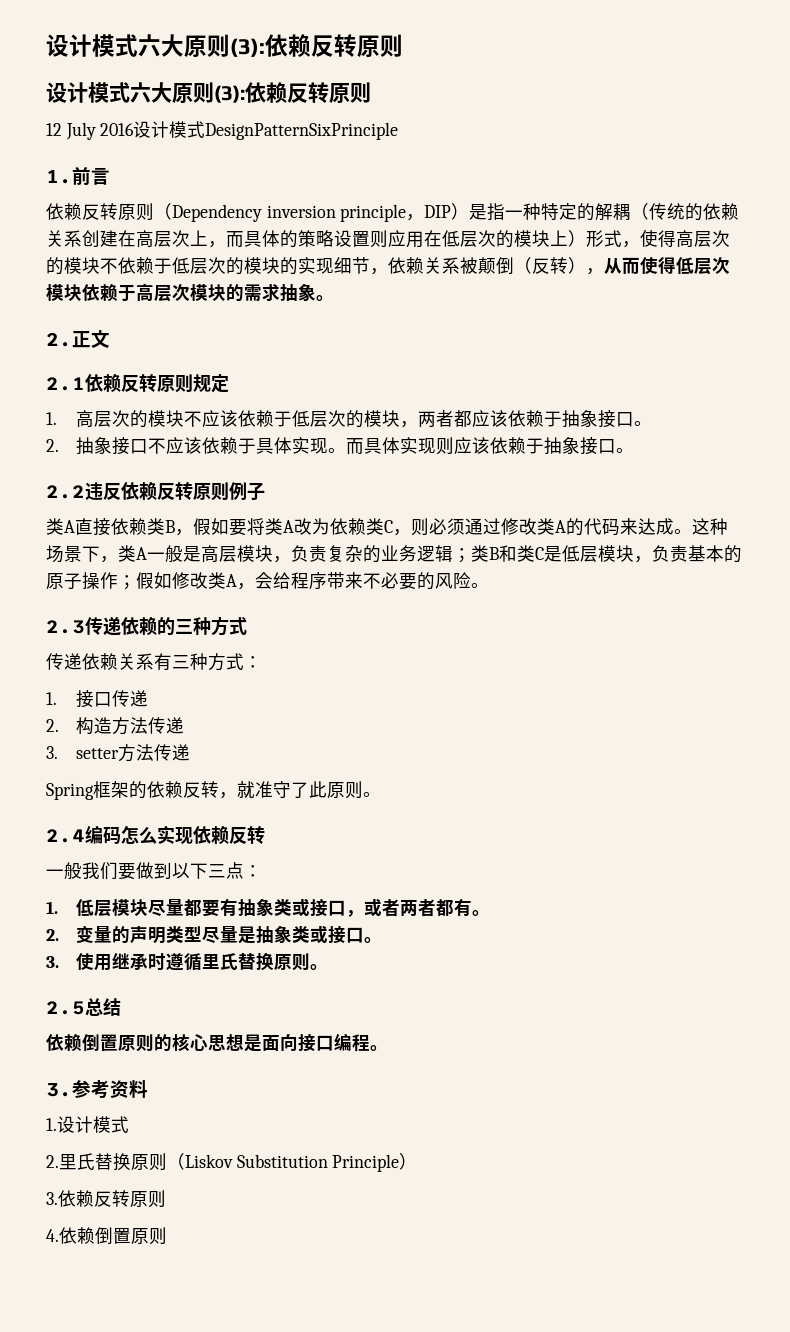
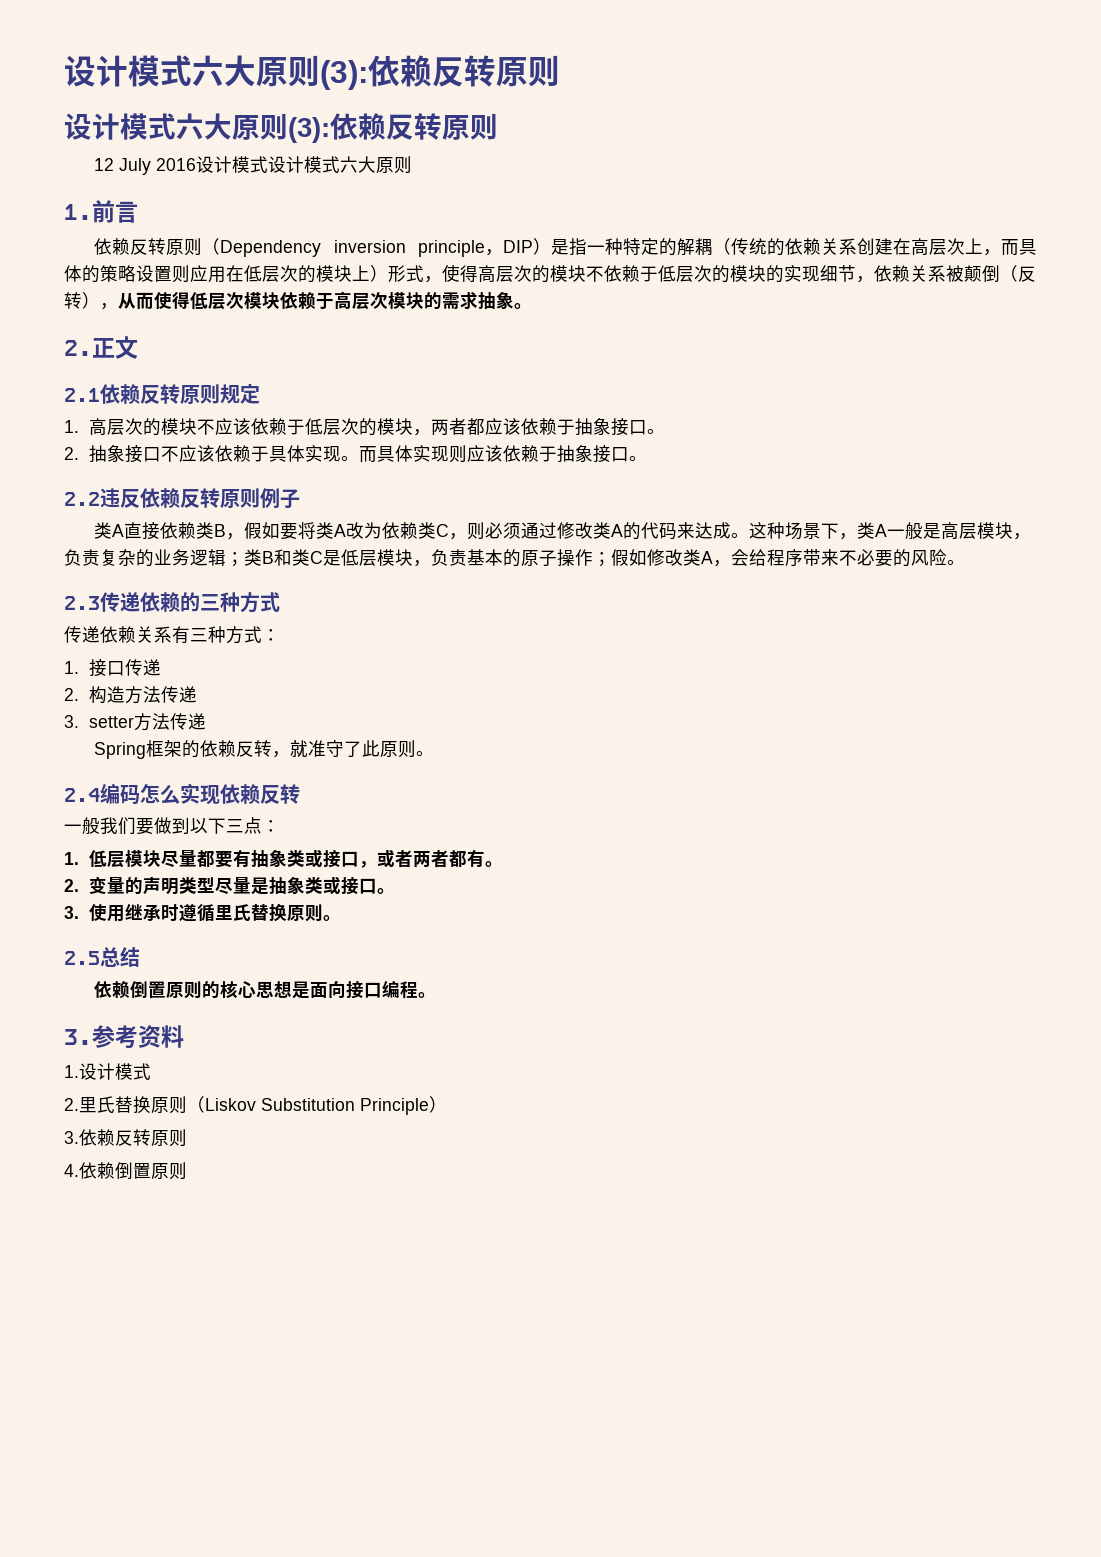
- 12 July 2016设计模式DesignPatternSixPrinciple
+ 12 July 2016设计模式设计模式六大原则

